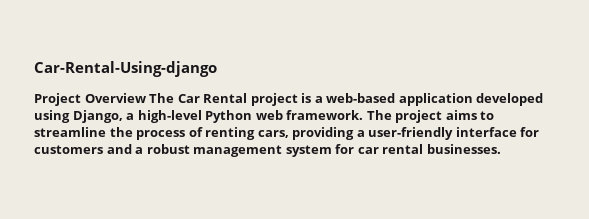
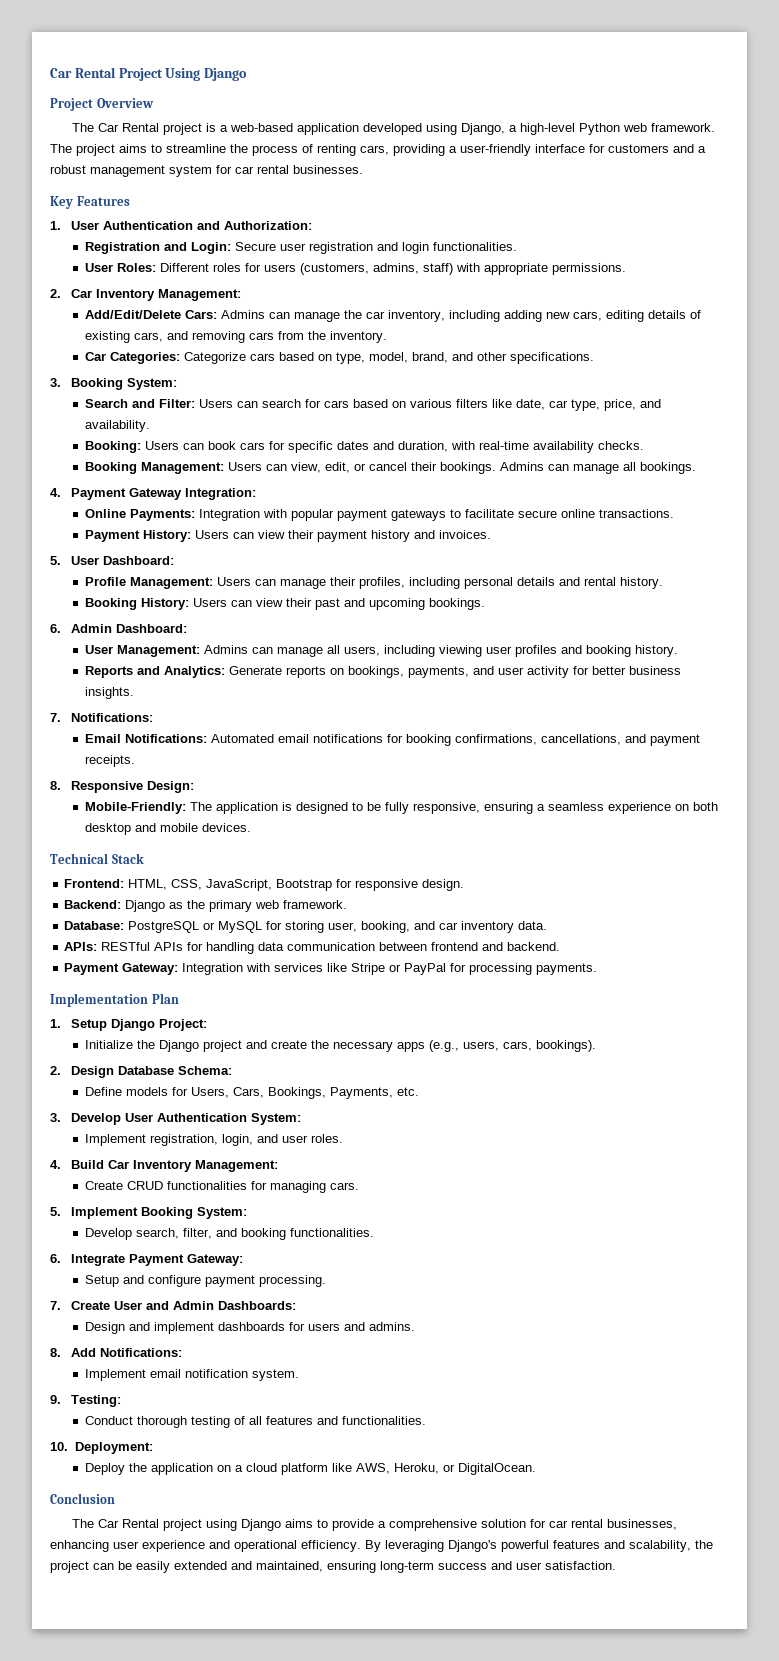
- Car-Rental-Using-django
+ Car Rental Project Using Django
- Project Overview The Car Rental project is a web-based application developed using Django, a high-level Python web framework.
+ Project Overview
+ The Car Rental project is a web-based application developed using Django, a high-level Python web framework.
+ Key Features
+ 1. User Authentication and Authorization:
+ Registration and Login: Secure user registration and login functionalities.
+ User Roles: Different roles for users (customers, admins, staff) with appropriate permissions.
+ 2. Car Inventory Management:
+ Add/Edit/Delete Cars: Admins can manage the car inventory, including adding new cars, editing details of existing cars, and removing cars from the inventory.
+ Car Categories: Categorize cars based on type, model, brand, and other specifications.
+ 3. Booking System:
+ Search and Filter: Users can search for cars based on various filters like date, car type, price, and availability.
+ Booking: Users can book cars for specific dates and duration, with real-time availability checks.
+ Booking Management: Users can view, edit, or cancel their bookings. Admins can manage all bookings.
+ 4. Payment Gateway Integration:
+ Online Payments: Integration with popular payment gateways to facilitate secure online transactions.
+ Payment History: Users can view their payment history and invoices.
+ 5. User Dashboard:
+ Profile Management: Users can manage their profiles, including personal details and rental history.
+ Booking History: Users can view their past and upcoming bookings.
+ 6. Admin Dashboard:
+ User Management: Admins can manage all users, including viewing user profiles and booking history.
+ Reports and Analytics: Generate reports on bookings, payments, and user activity for better business insights.
+ 7. Notifications:
+ Email Notifications: Automated email notifications for booking confirmations, cancellations, and payment receipts.
+ 8. Responsive Design:
+ Mobile-Friendly: The application is designed to be fully responsive, ensuring a seamless experience on both desktop and mobile devices.
+ Technical Stack
+ Frontend: HTML, CSS, JavaScript, Bootstrap for responsive design.
+ Backend: Django as the primary web framework.
+ Database: PostgreSQL or MySQL for storing user, booking, and car inventory data.
+ APIs: RESTful APIs for handling data communication between frontend and backend.
+ Payment Gateway: Integration with services like Stripe or PayPal for processing payments.
+ Implementation Plan
+ 1. Setup Django Project:
+ Initialize the Django project and create the necessary apps (e.g., users, cars, bookings).
+ 2. Design Database Schema:
+ Define models for Users, Cars, Bookings, Payments, etc.
+ 3. Develop User Authentication System:
+ Implement registration, login, and user roles.
+ 4. Build Car Inventory Management:
+ Create CRUD functionalities for managing cars.
+ 5. Implement Booking System:
+ Develop search, filter, and booking functionalities.
+ 6. Integrate Payment Gateway:
+ Setup and configure payment processing.
+ 7. Create User and Admin Dashboards:
+ Design and implement dashboards for users and admins.
+ 8. Add Notifications:
+ Implement email notification system.
+ 9. Testing:
+ Conduct thorough testing of all features and functionalities.
+ 10. Deployment:
+ Deploy the application on a cloud platform like AWS, Heroku, or DigitalOcean.
+ Conclusion
+ The Car Rental project using Django aims to provide a comprehensive solution for car rental businesses, enhancing user experience and operational efficiency. By leveraging Django's powerful features and scalability, the project can be easily extended and maintained, ensuring long-term success and user satisfaction.

